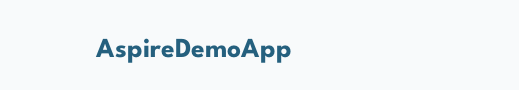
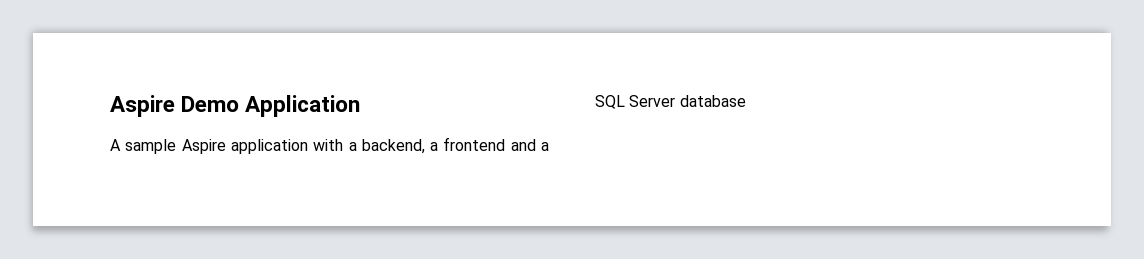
- AspireDemoApp
+ Aspire Demo Application
+ A sample Aspire application with a backend, a frontend and a SQL Server database

